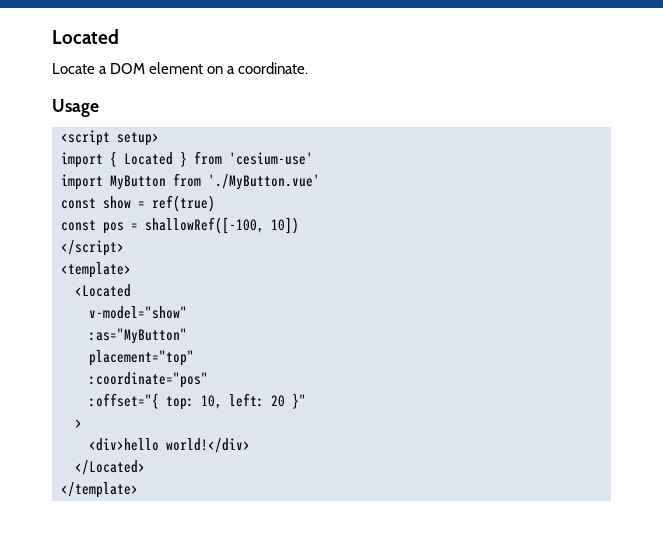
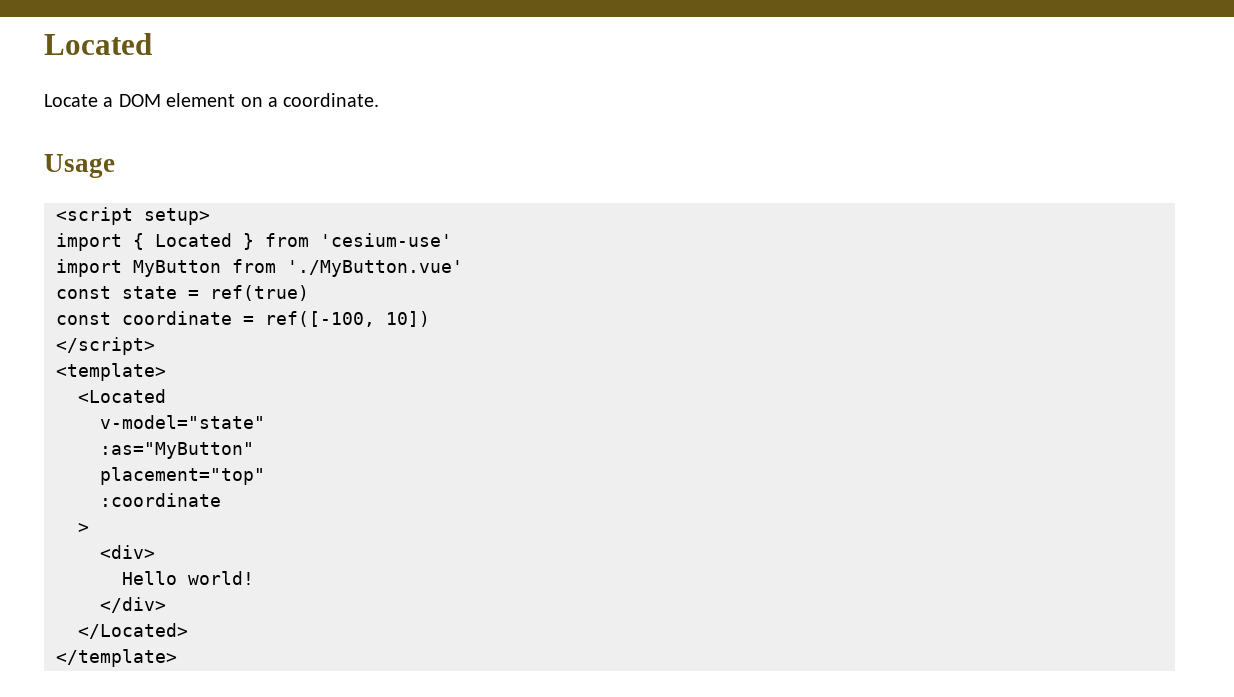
- const show = ref(true)
+ const state = ref(true)
- const pos = shallowRef([-100, 10])
+ const coordinate = ref([-100, 10])
- v-model="show"
+ v-model="state"
- :coordinate="pos"
- :offset="{ top: 10, left: 20 }"
+ :coordinate
  >
- <div>hello world!</div>
+ <div>
+ Hello world!
+ </div>

